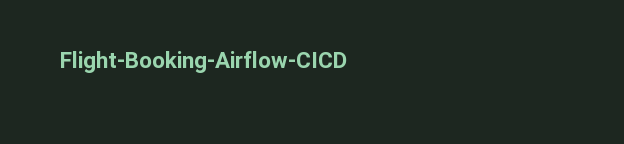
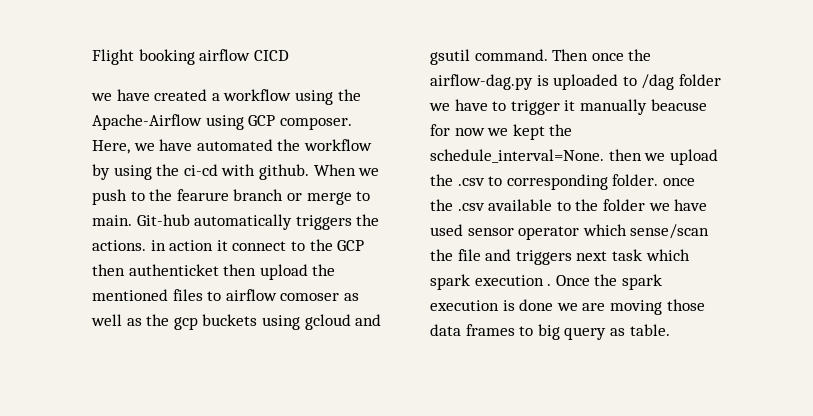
- Flight-Booking-Airflow-CICD
+ Flight booking airflow CICD
+ we have created a workflow using the Apache-Airflow using GCP composer. Here, we have automated the workflow by using the ci-cd with github. When we push to the fearure branch or merge to main. Git-hub automatically triggers the actions. in action it connect to the GCP then authenticket then upload the mentioned files to airflow comoser as well as the gcp buckets using gcloud and gsutil command. Then once the airflow-dag.py is uploaded to /dag folder we have to trigger it manually beacuse for now we kept the schedule_interval=None. then we upload the .csv to corresponding folder. once the .csv available to the folder we have used sensor operator which sense/scan the file and triggers next task which spark execution . Once the spark execution is done we are moving those data frames to big query as table.

